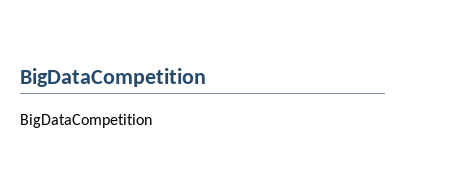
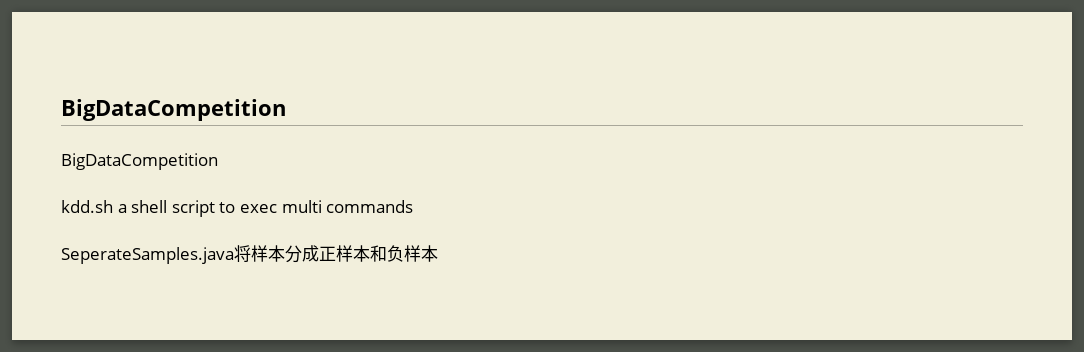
+ kdd.sh a shell script to exec multi commands
+ SeperateSamples.java将样本分成正样本和负样本

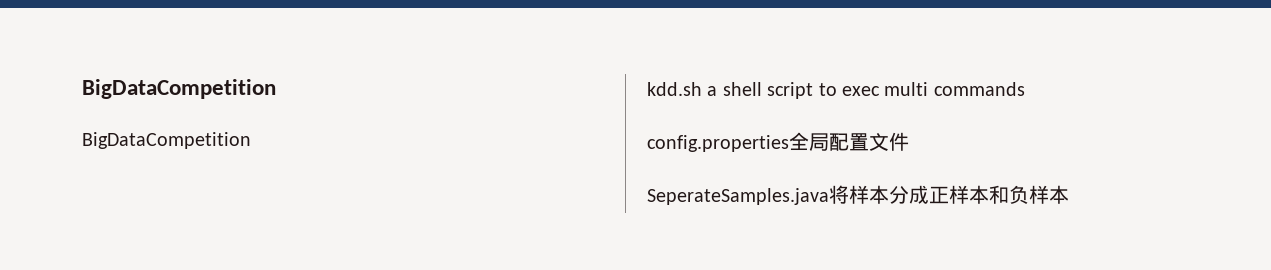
+ config.properties全局配置文件

